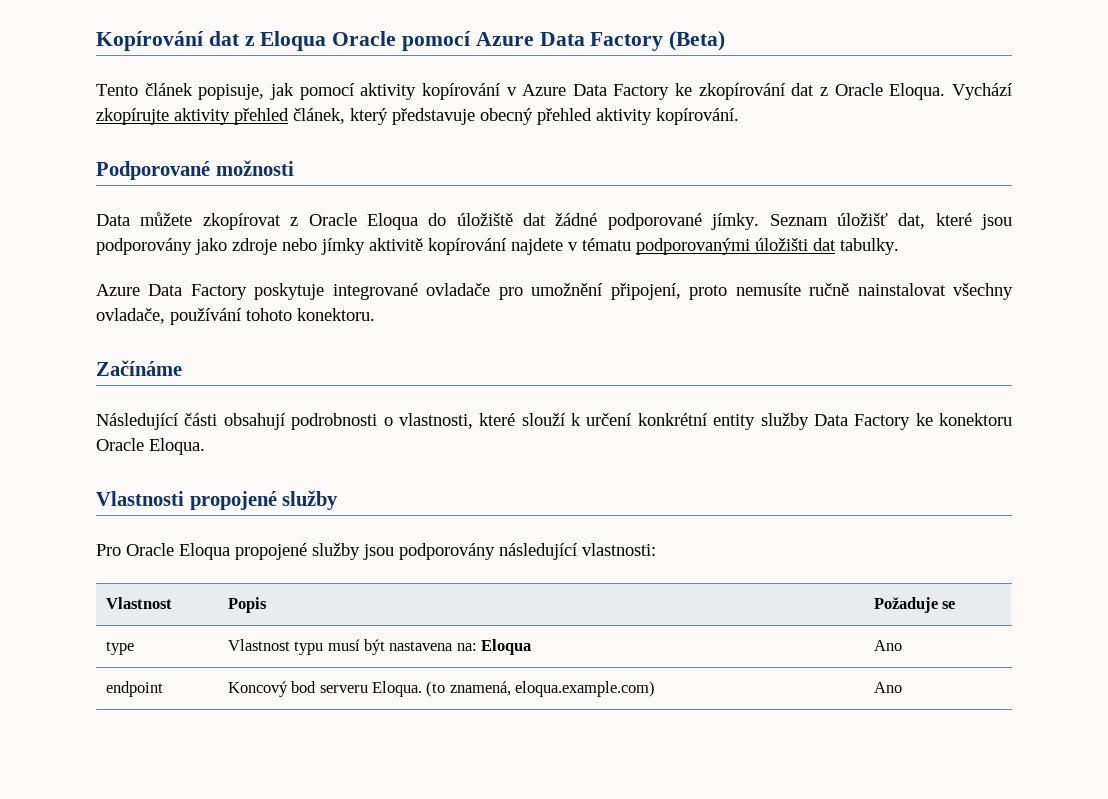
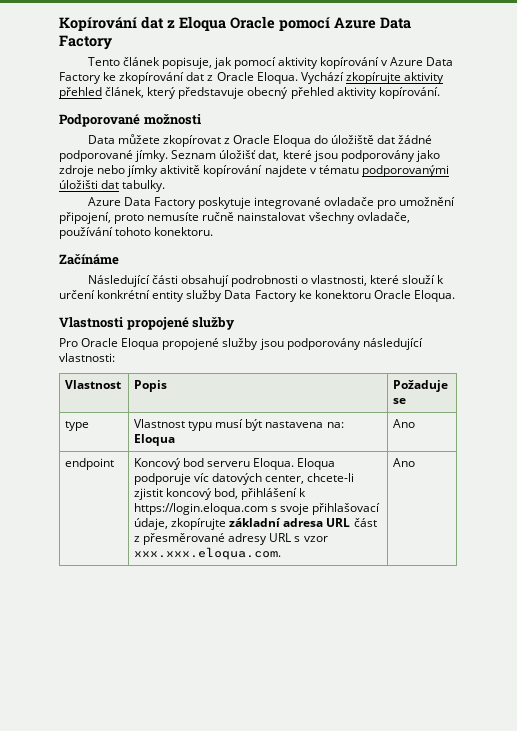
- Kopírování dat z Eloqua Oracle pomocí Azure Data Factory (Beta)
+ Kopírování dat z Eloqua Oracle pomocí Azure Data Factory
- endpoint | Koncový bod serveru Eloqua. (to znamená, eloqua.example.com) | Ano
+ endpoint | Koncový bod serveru Eloqua. Eloqua podporuje víc datových center, chcete-li zjistit koncový bod, přihlášení k https://login.eloqua.com s svoje přihlašovací údaje, zkopírujte základní adresa URL část z přesměrované adresy URL s vzor xxx.xxx.eloqua.com. | Ano

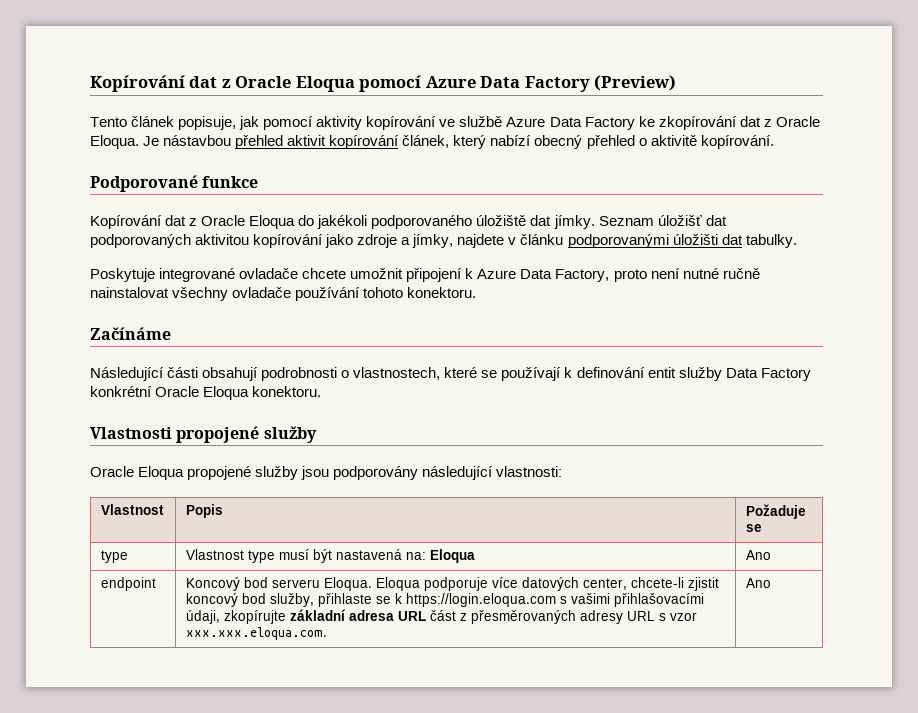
- Kopírování dat z Eloqua Oracle pomocí Azure Data Factory
+ Kopírování dat z Oracle Eloqua pomocí Azure Data Factory (Preview)
- Tento článek popisuje, jak pomocí aktivity kopírování v Azure Data Factory ke zkopírování dat z Oracle Eloqua.
+ Tento článek popisuje, jak pomocí aktivity kopírování ve službě Azure Data Factory ke zkopírování dat z Oracle Eloqua.
- Vychází zkopírujte aktivity přehled článek, který představuje obecný přehled aktivity kopírování.
+ Je nástavbou přehled aktivit kopírování článek, který nabízí obecný přehled o aktivitě kopírování.
- Podporované možnosti
- Data můžete zkopírovat z Oracle Eloqua do úložiště dat žádné podporované jímky. Seznam úložišť dat, které jsou podporovány jako zdroje nebo jímky aktivitě kopírování najdete v tématu podporovanými úložišti dat tabulky.
+ Podporované funkce
+ Kopírování dat z Oracle Eloqua do jakékoli podporovaného úložiště dat jímky. Seznam úložišť dat podporovaných aktivitou kopírování jako zdroje a jímky, najdete v článku podporovanými úložišti dat tabulky.
- Azure Data Factory poskytuje integrované ovladače pro umožnění připojení, proto nemusíte ručně nainstalovat všechny ovladače, používání tohoto konektoru.
+ Poskytuje integrované ovladače chcete umožnit připojení k Azure Data Factory, proto není nutné ručně nainstalovat všechny ovladače používání tohoto konektoru.
- Následující části obsahují podrobnosti o vlastnosti, které slouží k určení konkrétní entity služby Data Factory ke konektoru Oracle Eloqua.
+ Následující části obsahují podrobnosti o vlastnostech, které se používají k definování entit služby Data Factory konkrétní Oracle Eloqua konektoru.
- Pro Oracle Eloqua propojené služby jsou podporovány následující vlastnosti:
+ Oracle Eloqua propojené služby jsou podporovány následující vlastnosti:
- type | Vlastnost typu musí být nastavena na: Eloqua | Ano
+ type | Vlastnost type musí být nastavená na: Eloqua | Ano
- endpoint | Koncový bod serveru Eloqua. Eloqua podporuje víc datových center, chcete-li zjistit koncový bod, přihlášení k https://login.eloqua.com s svoje přihlašovací údaje, zkopírujte základní adresa URL část z přesměrované adresy URL s vzor xxx.xxx.eloqua.com. | Ano
+ endpoint | Koncový bod serveru Eloqua. Eloqua podporuje více datových center, chcete-li zjistit koncový bod služby, přihlaste se k https://login.eloqua.com s vašimi přihlašovacími údaji, zkopírujte základní adresa URL část z přesměrovaných adresy URL s vzor xxx.xxx.eloqua.com. | Ano

